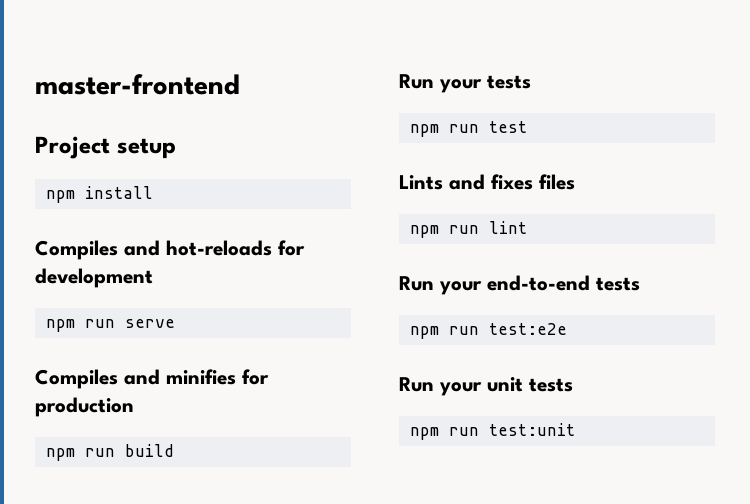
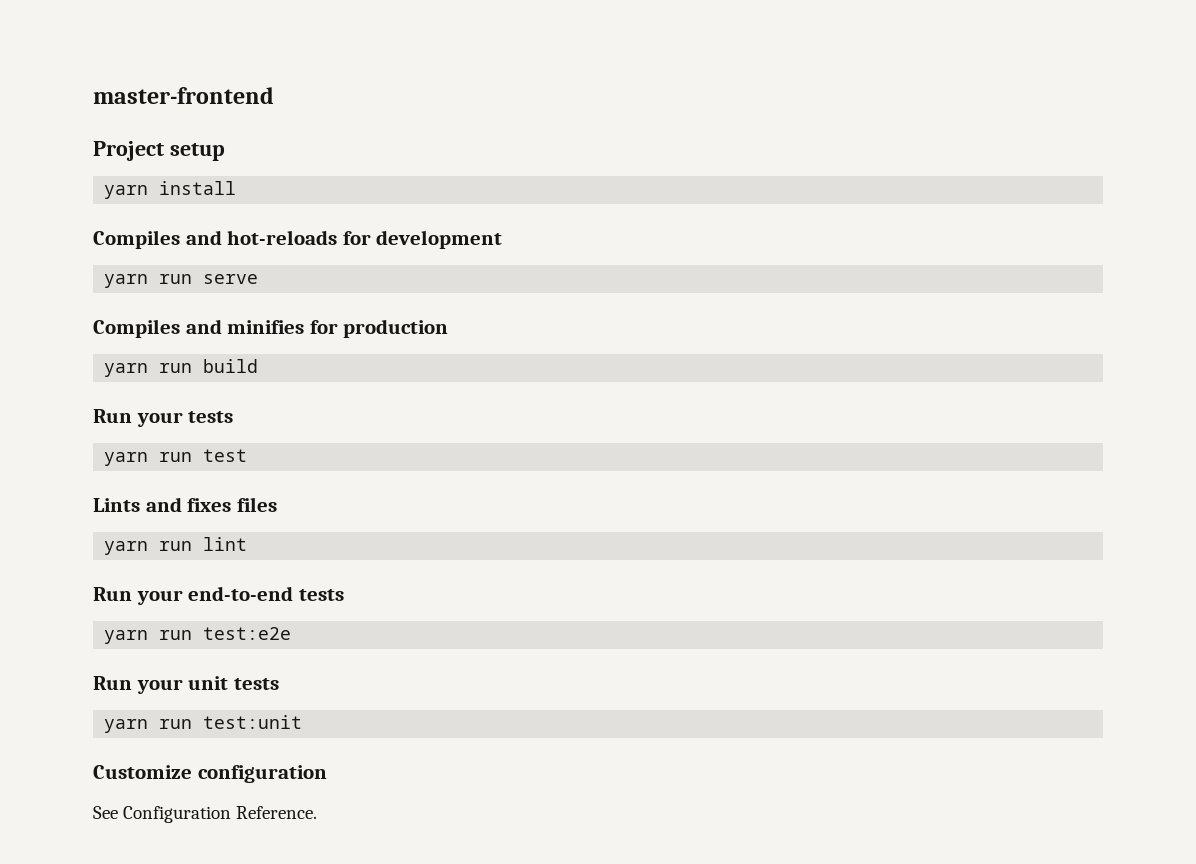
- npm install
+ yarn install
- npm run serve
+ yarn run serve
- npm run build
+ yarn run build
- npm run test
+ yarn run test
- npm run lint
+ yarn run lint
- npm run test:e2e
+ yarn run test:e2e
- npm run test:unit
+ yarn run test:unit
+ Customize configuration
+ See Configuration Reference.

